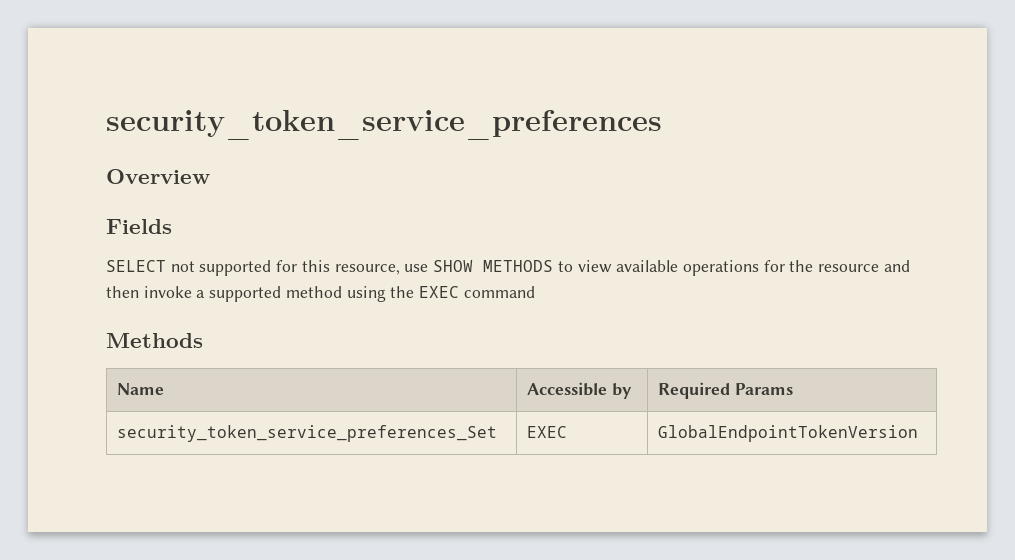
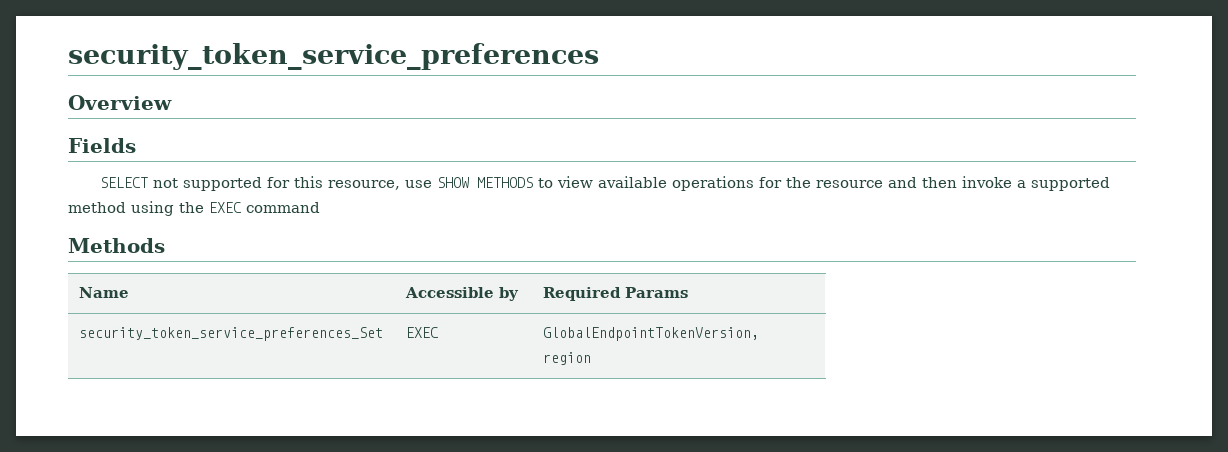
- security_token_service_preferences_Set | EXEC | GlobalEndpointTokenVersion
+ security_token_service_preferences_Set | EXEC | GlobalEndpointTokenVersion, region

